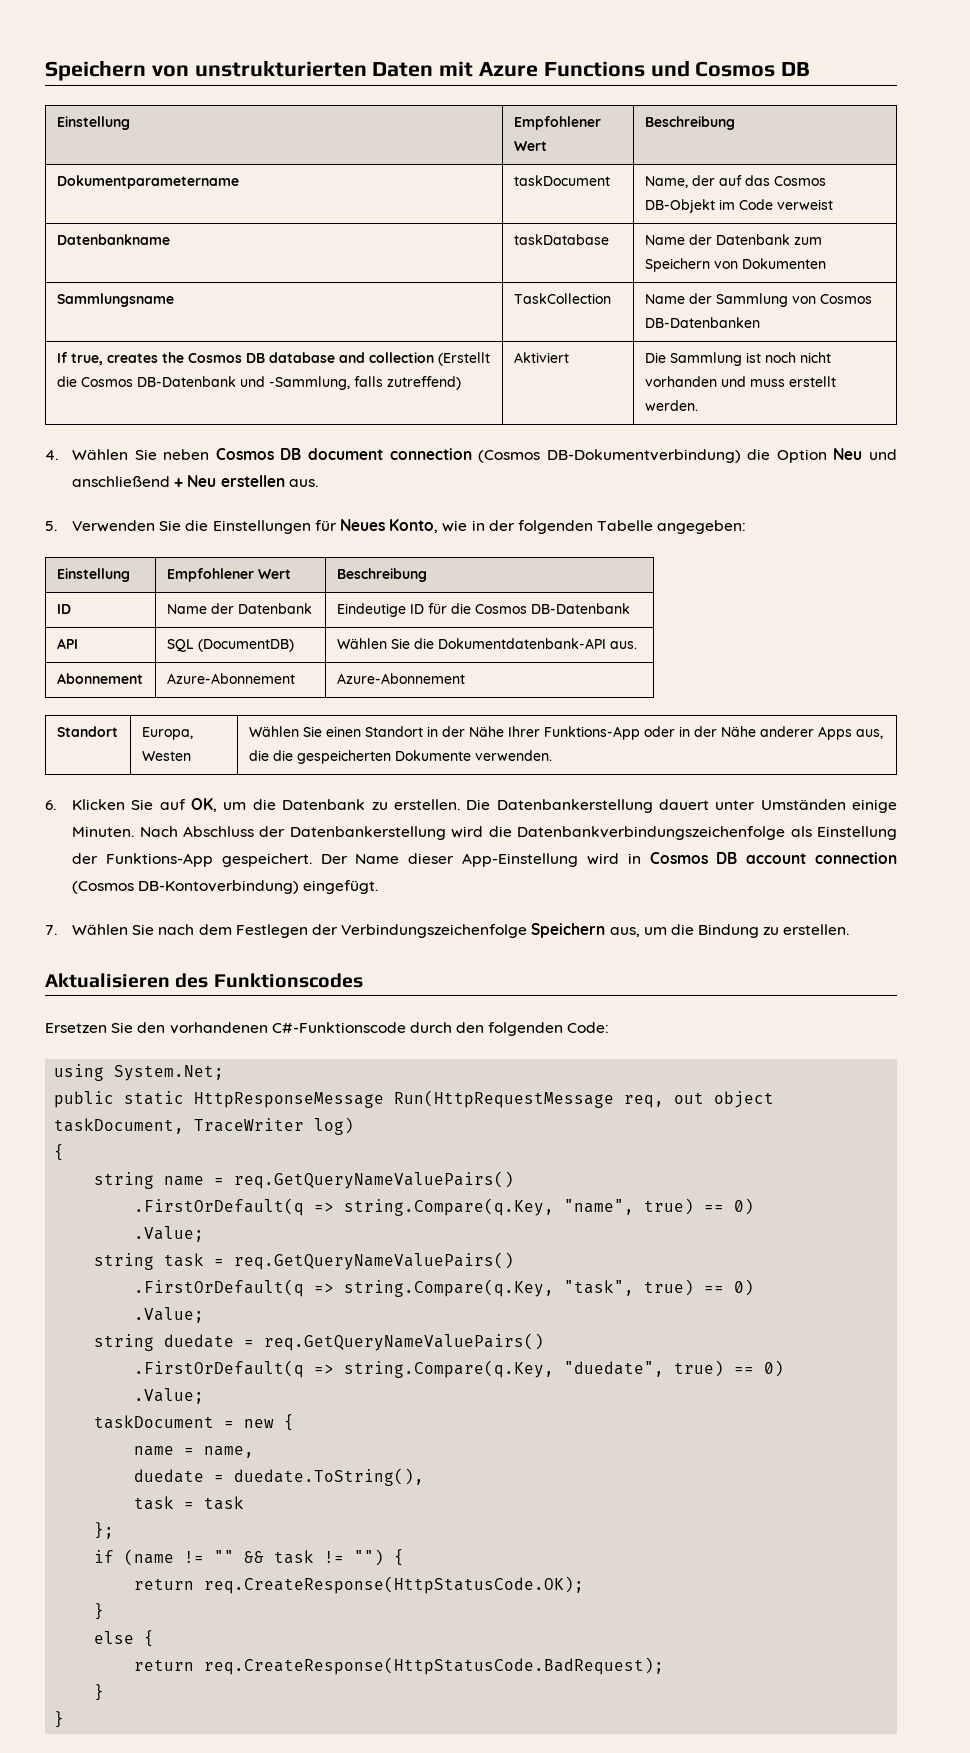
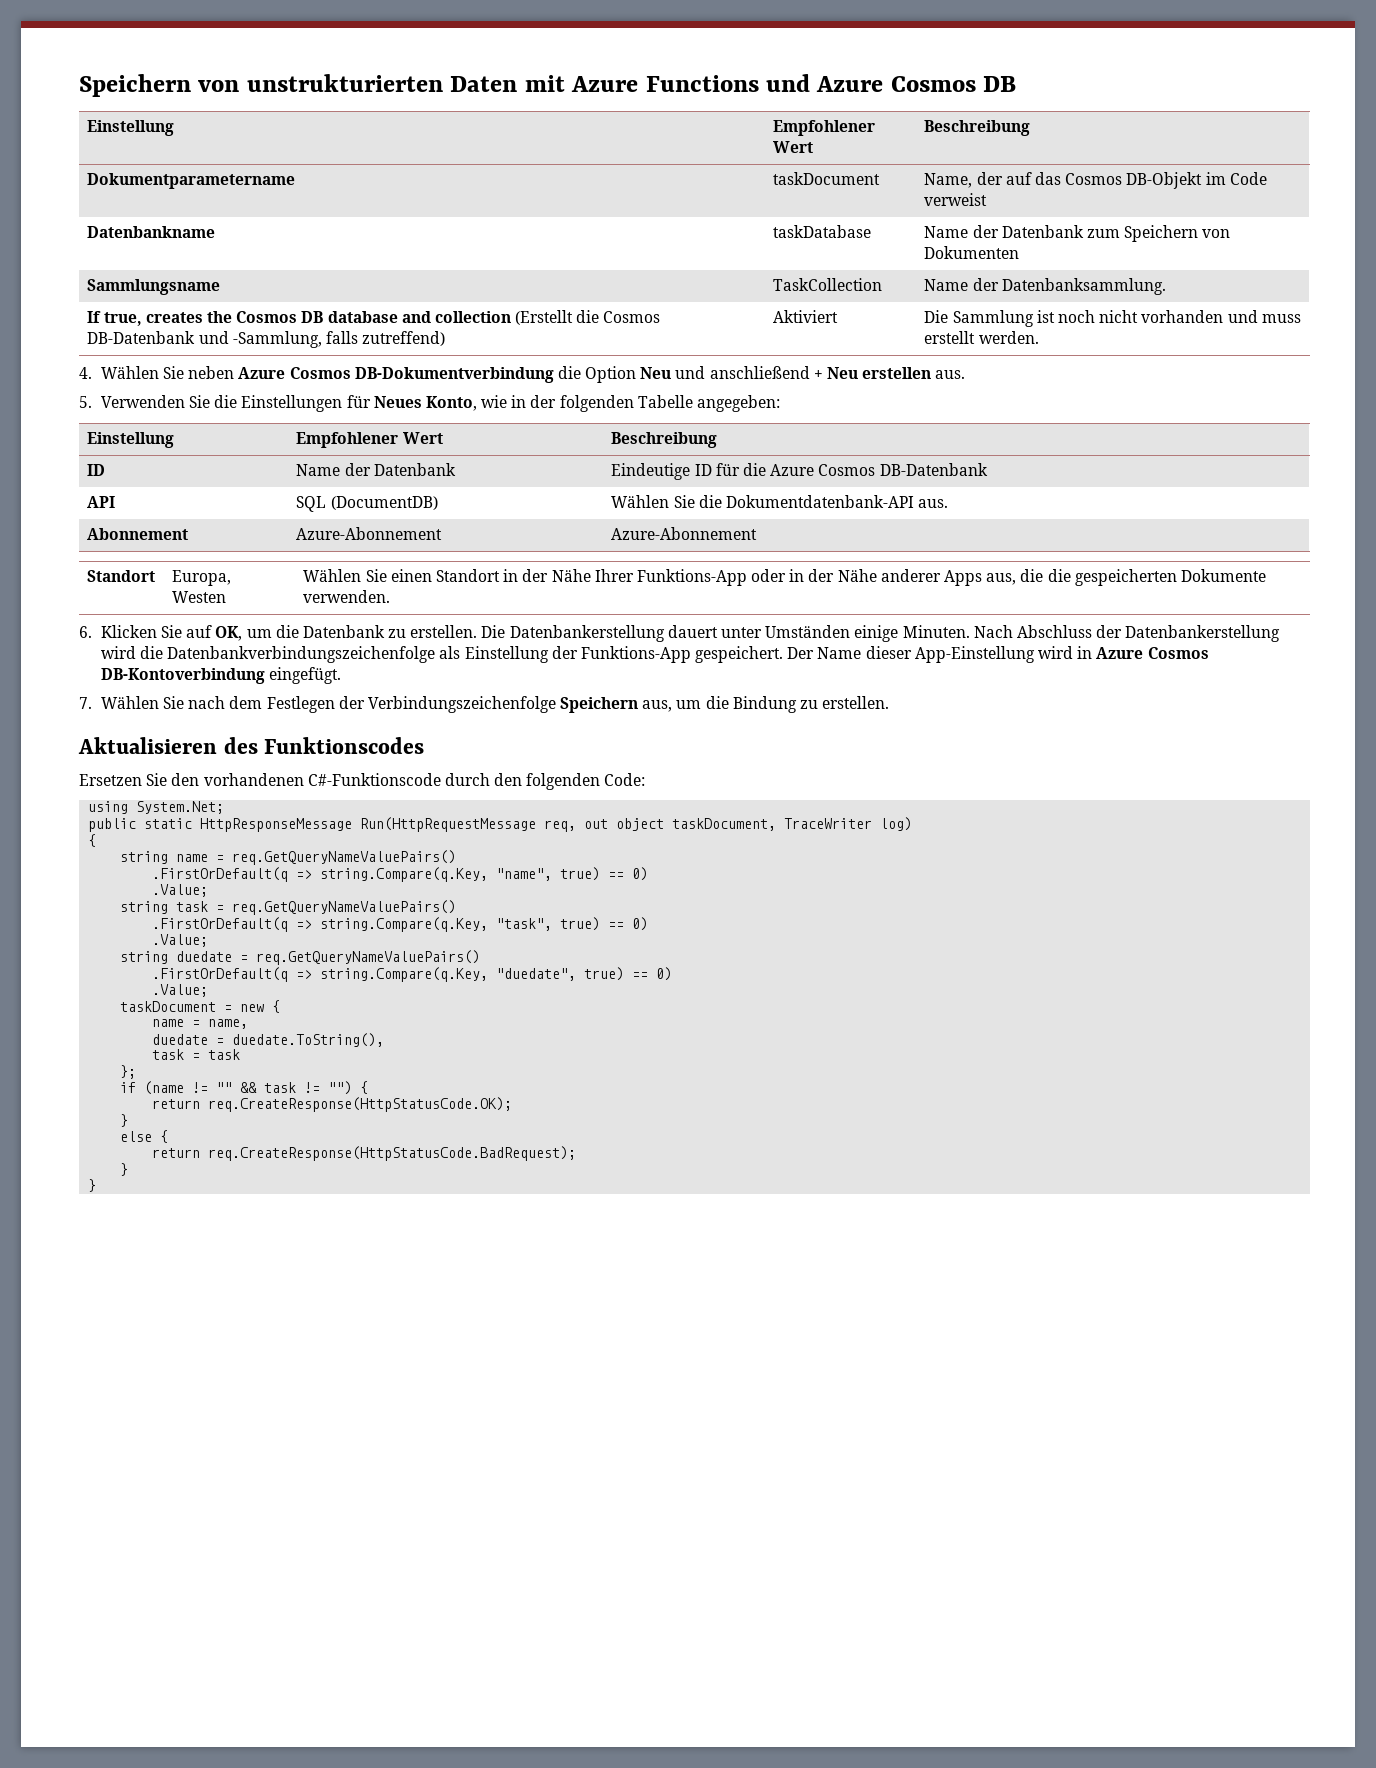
- Speichern von unstrukturierten Daten mit Azure Functions und Cosmos DB
+ Speichern von unstrukturierten Daten mit Azure Functions und Azure Cosmos DB
- Sammlungsname | TaskCollection | Name der Sammlung von Cosmos DB-Datenbanken
+ Sammlungsname | TaskCollection | Name der Datenbanksammlung.
- 4. Wählen Sie neben Cosmos DB document connection (Cosmos DB-Dokumentverbindung) die Option Neu und anschließend + Neu erstellen aus.
+ 4. Wählen Sie neben Azure Cosmos DB-Dokumentverbindung die Option Neu und anschließend + Neu erstellen aus.
- ID | Name der Datenbank | Eindeutige ID für die Cosmos DB-Datenbank
+ ID | Name der Datenbank | Eindeutige ID für die Azure Cosmos DB-Datenbank
- Der Name dieser App-Einstellung wird in Cosmos DB account connection (Cosmos DB-Kontoverbindung) eingefügt.
+ Der Name dieser App-Einstellung wird in Azure Cosmos DB-Kontoverbindung eingefügt.

